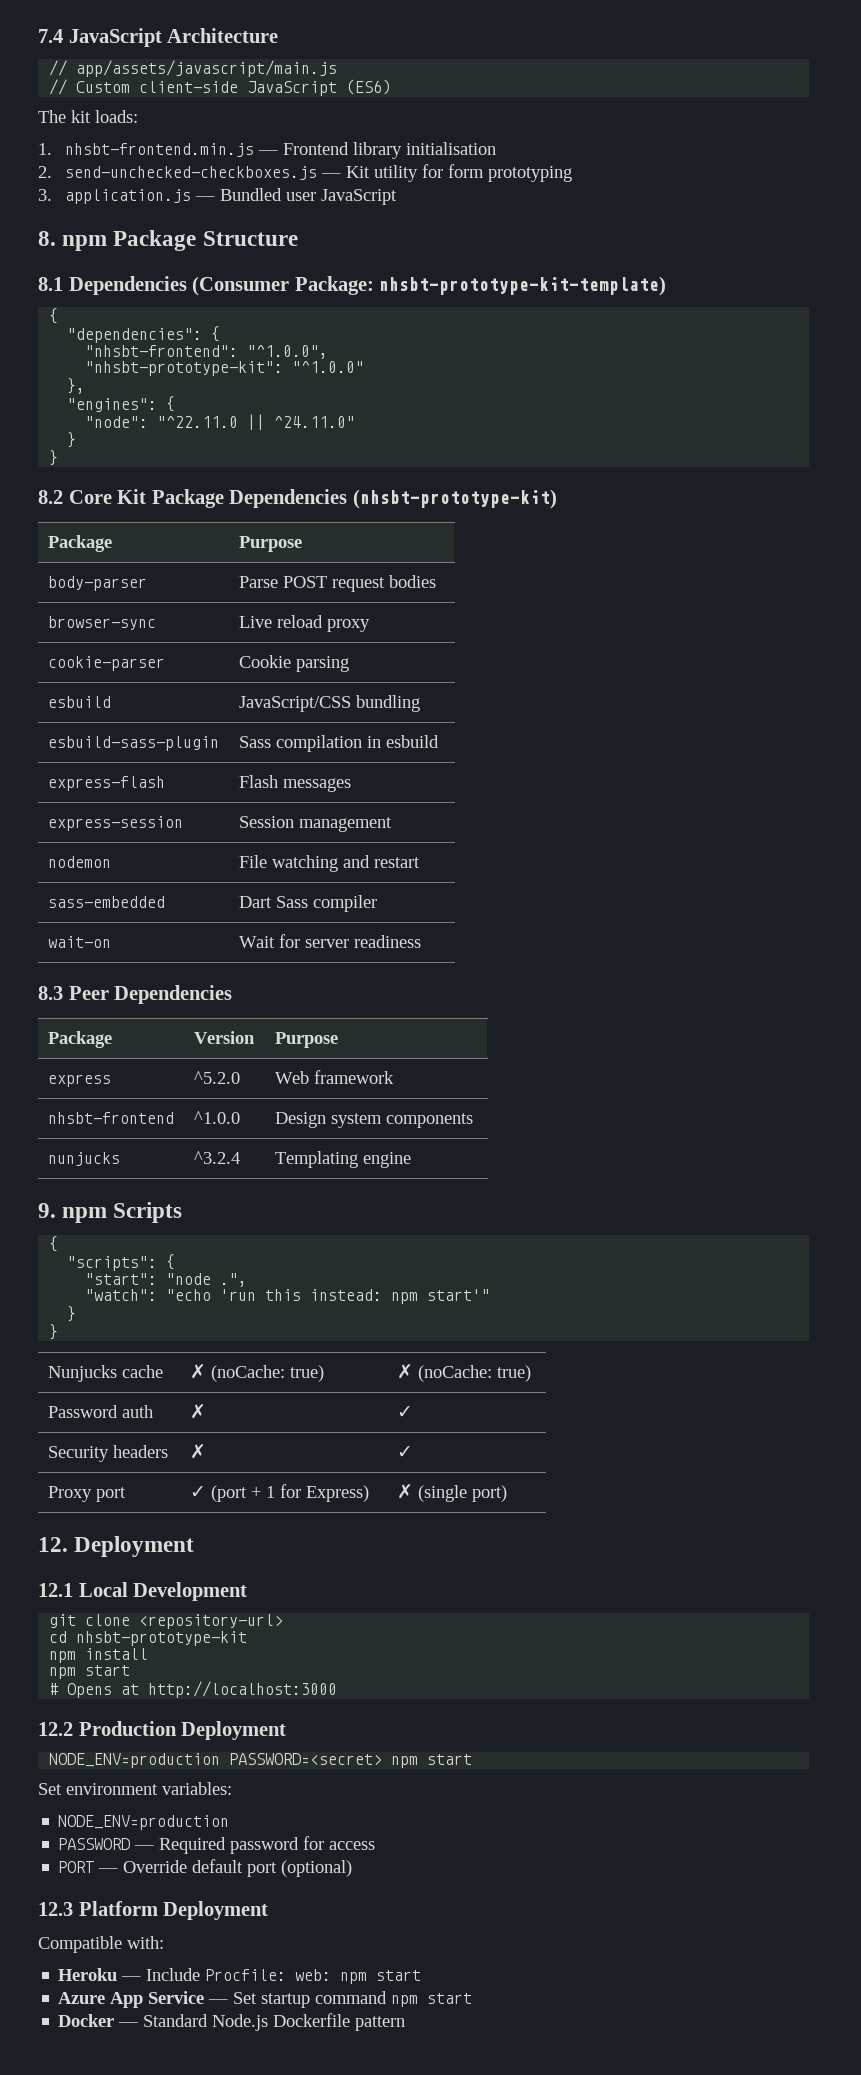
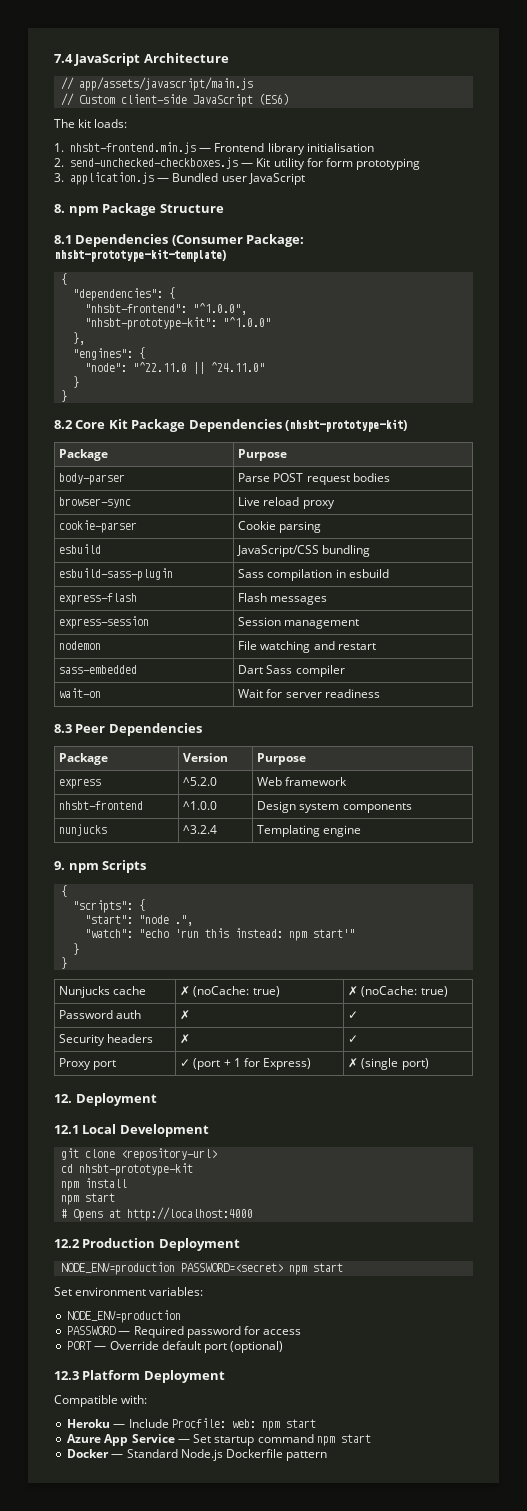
- # Opens at http://localhost:3000
+ # Opens at http://localhost:4000

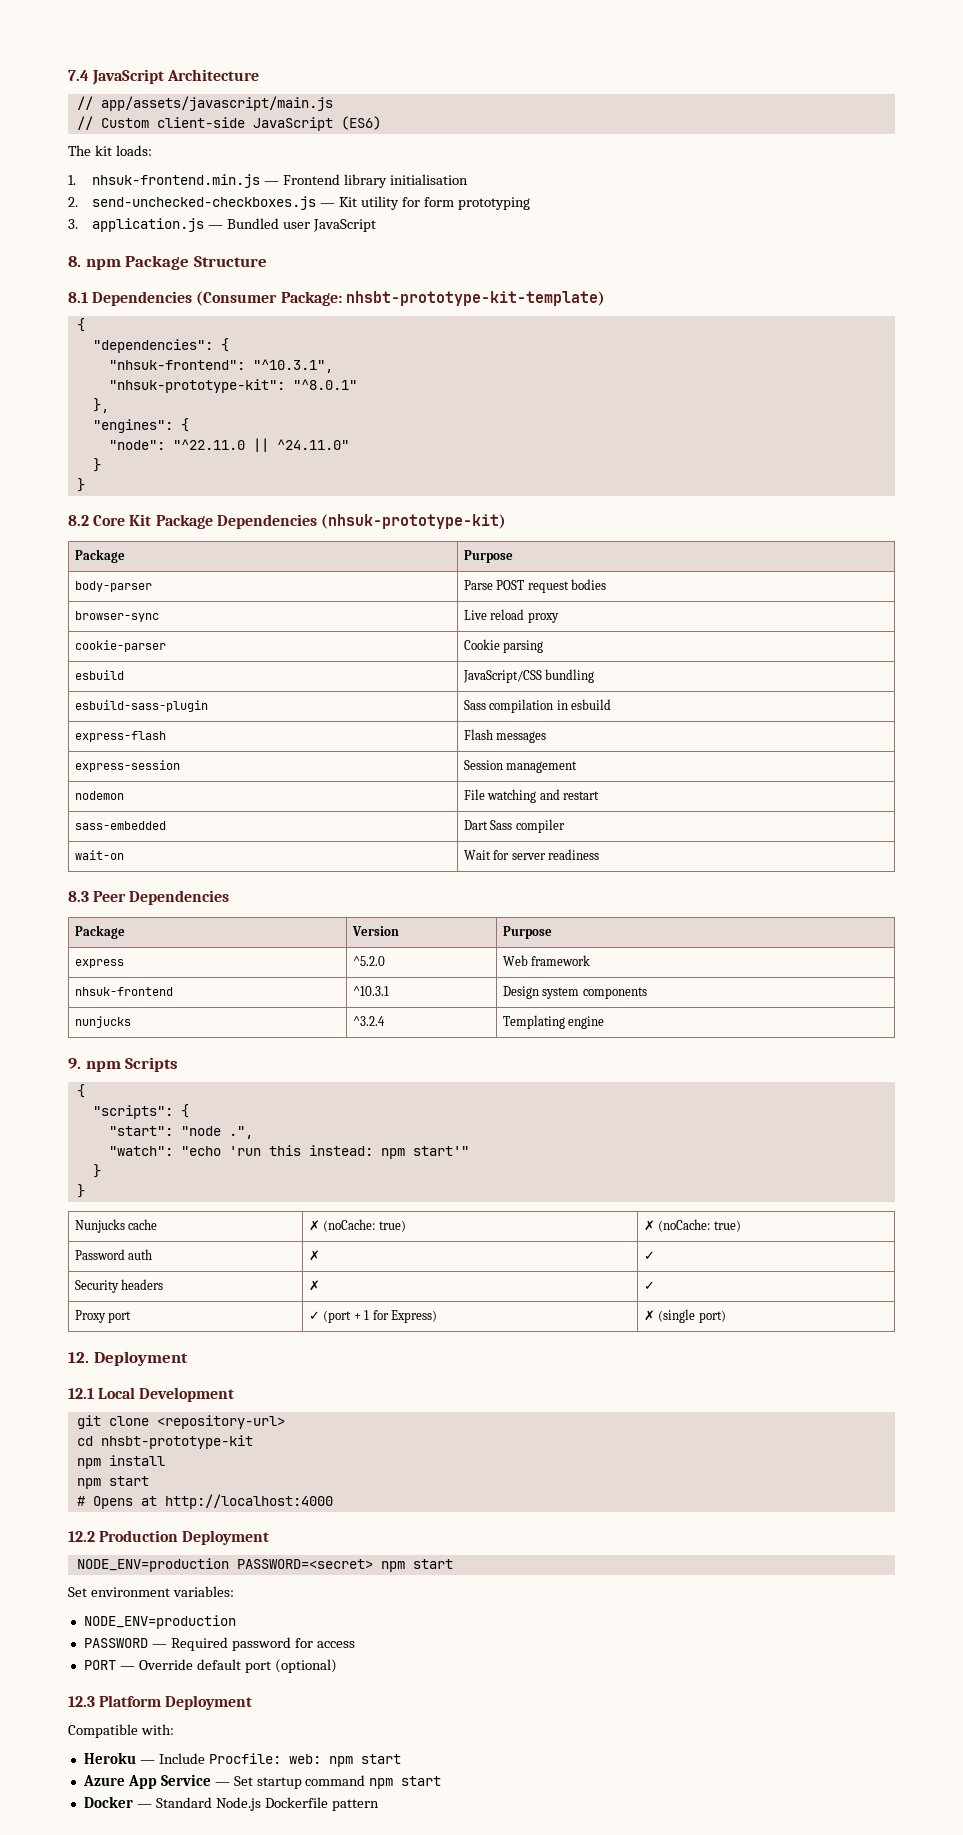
- 1. nhsbt-frontend.min.js — Frontend library initialisation
+ 1. nhsuk-frontend.min.js — Frontend library initialisation
- "nhsbt-frontend": "^1.0.0",
- "nhsbt-prototype-kit": "^1.0.0"
+ "nhsuk-frontend": "^10.3.1",
+ "nhsuk-prototype-kit": "^8.0.1"
- 8.2 Core Kit Package Dependencies (nhsbt-prototype-kit)
+ 8.2 Core Kit Package Dependencies (nhsuk-prototype-kit)
- nhsbt-frontend | ^1.0.0 | Design system components
+ nhsuk-frontend | ^10.3.1 | Design system components

